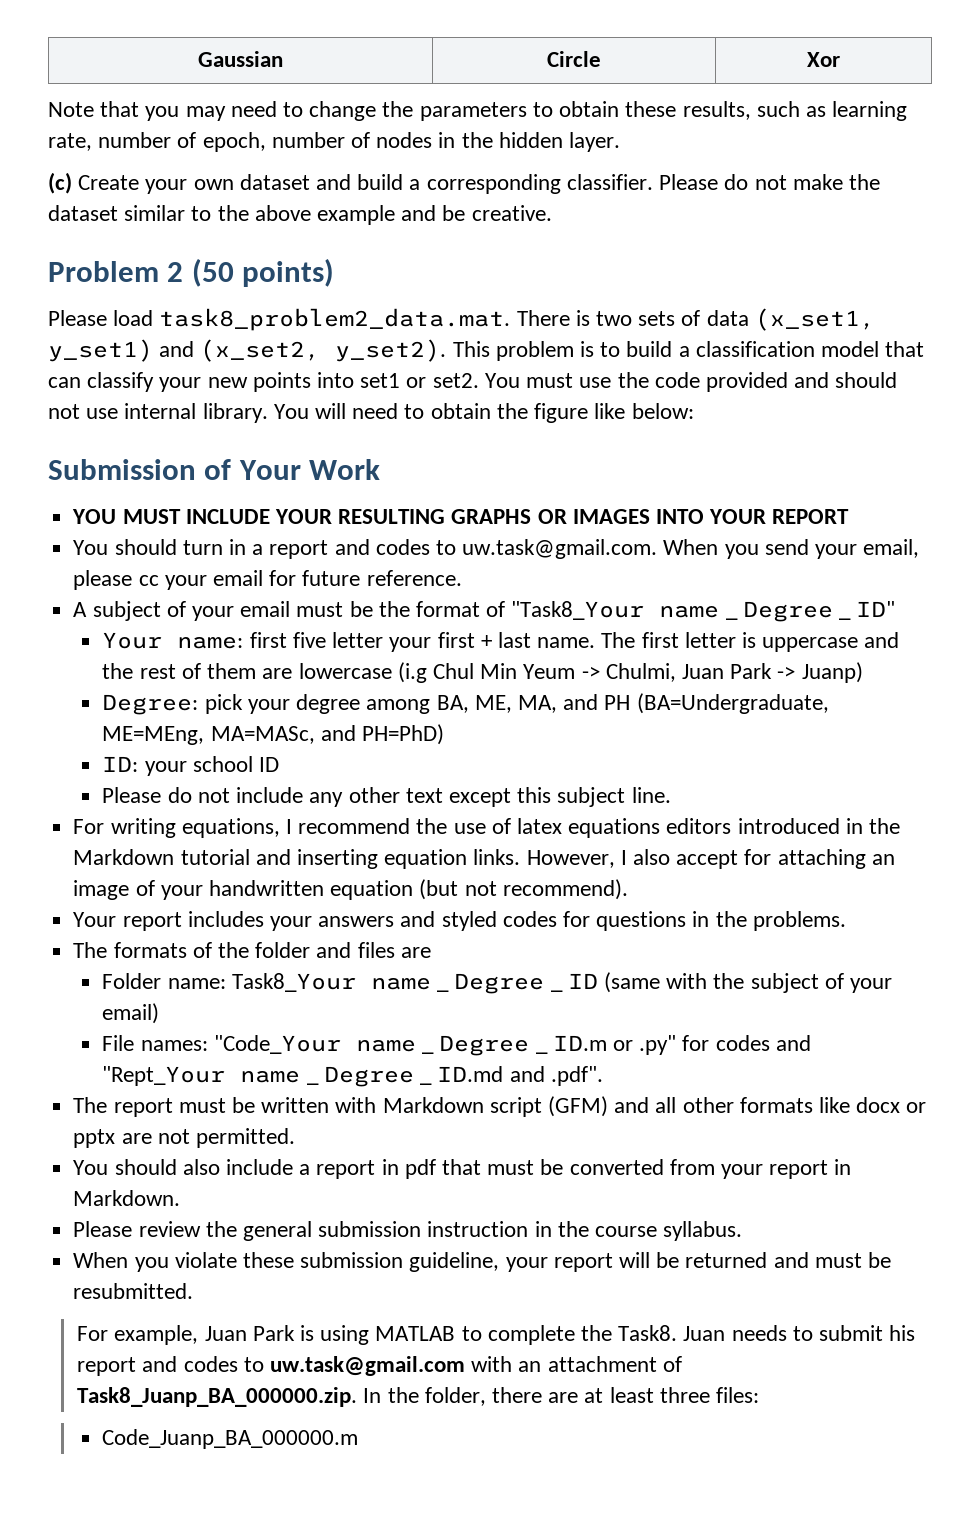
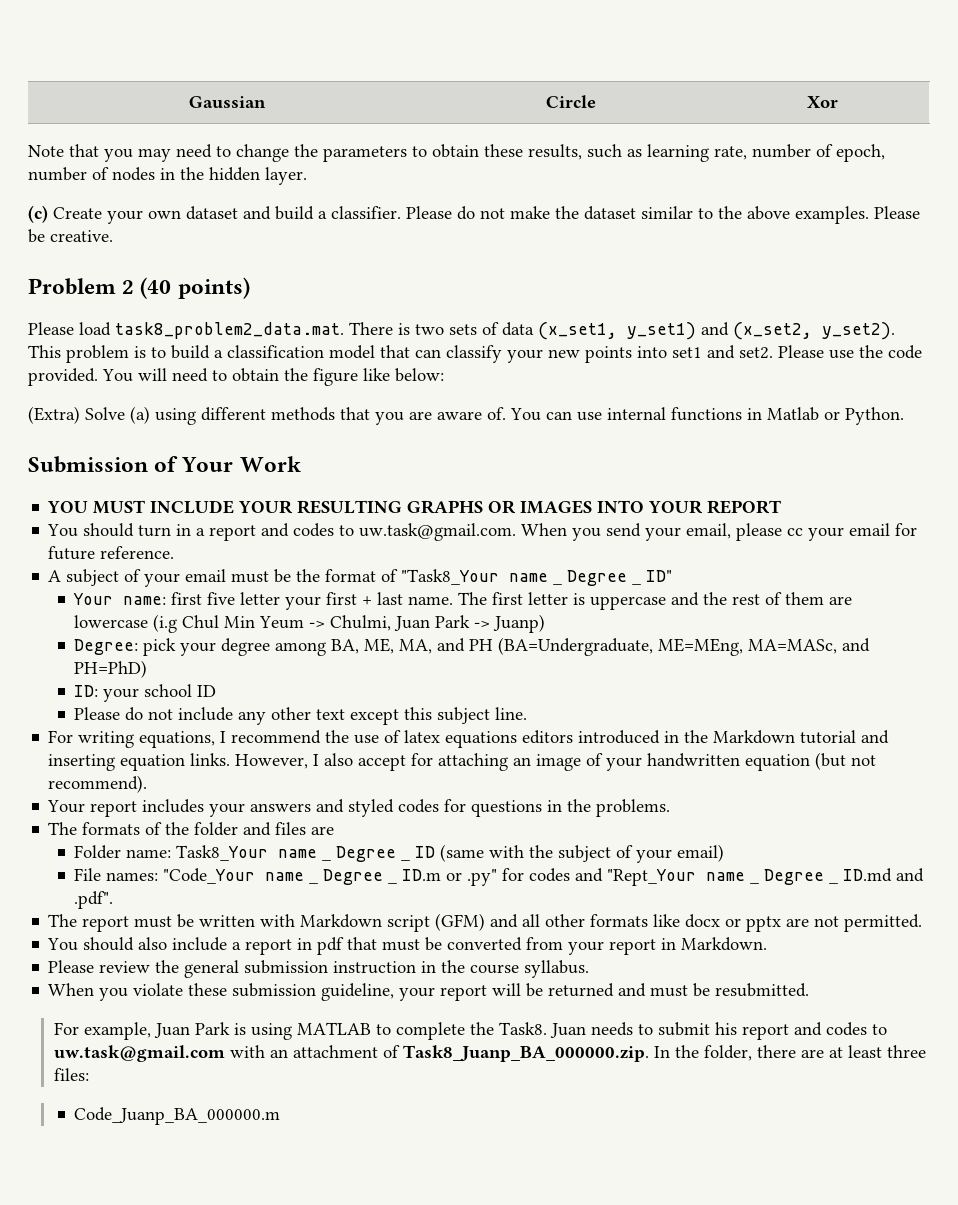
- (c) Create your own dataset and build a corresponding classifier.
+ (c) Create your own dataset and build a classifier.
- Please do not make the dataset similar to the above example and be creative.
+ Please do not make the dataset similar to the above examples. Please be creative.
- Problem 2 (50 points)
+ Problem 2 (40 points)
- This problem is to build a classification model that can classify your new points into set1 or set2. You must use the code provided and should not use internal library.
+ This problem is to build a classification model that can classify your new points into set1 and set2. Please use the code provided.
+ (Extra) Solve (a) using different methods that you are aware of. You can use internal functions in Matlab or Python.

